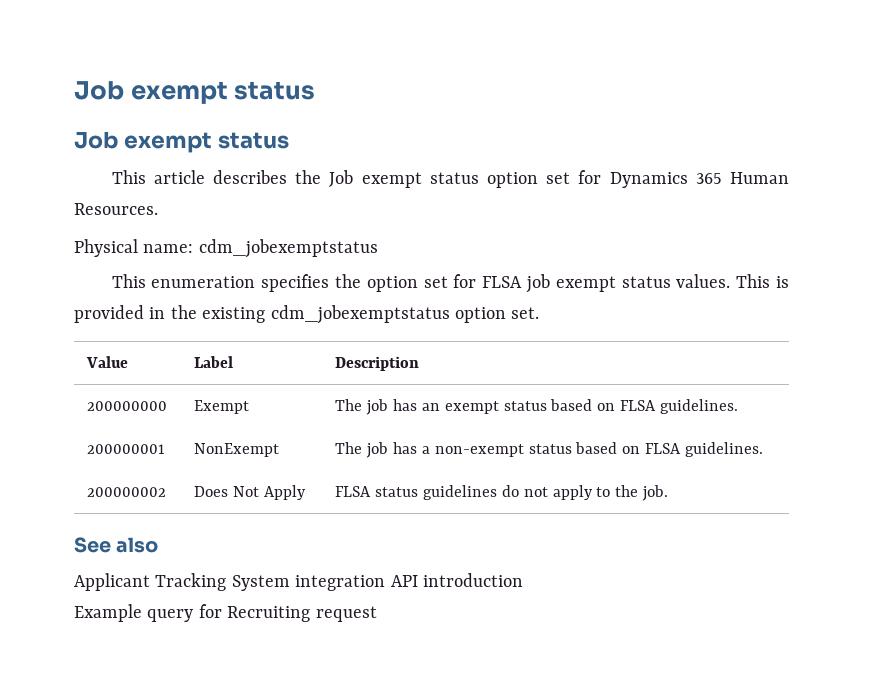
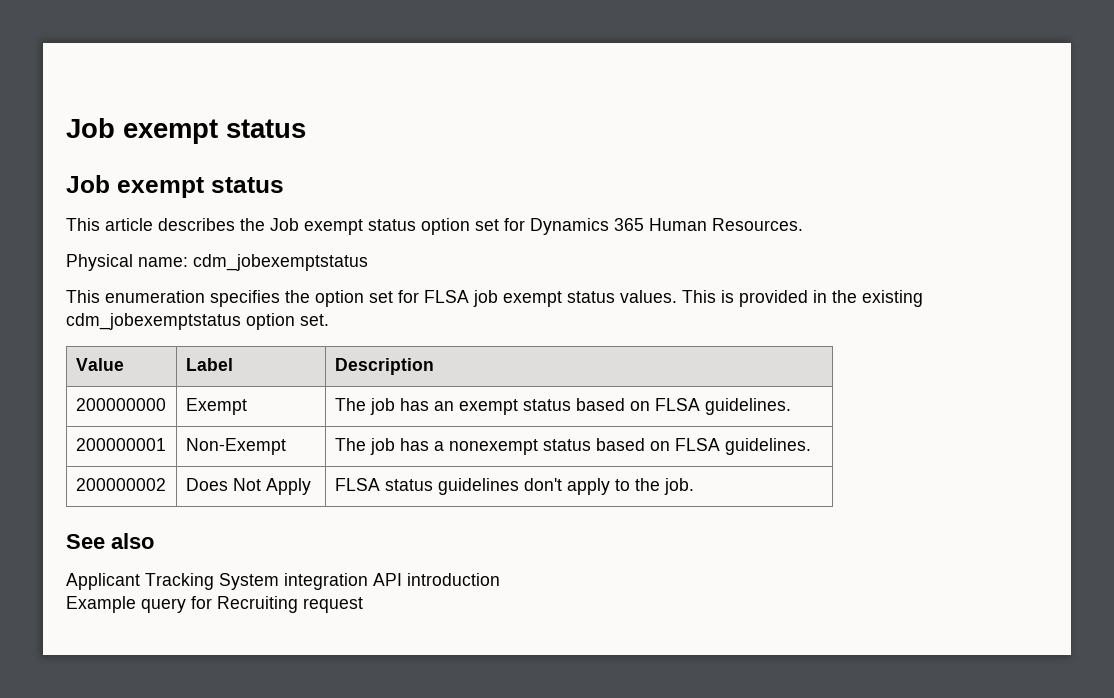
- 200000001 | NonExempt | The job has a non-exempt status based on FLSA guidelines.
+ 200000001 | Non-Exempt | The job has a nonexempt status based on FLSA guidelines.
- 200000002 | Does Not Apply | FLSA status guidelines do not apply to the job.
+ 200000002 | Does Not Apply | FLSA status guidelines don't apply to the job.

